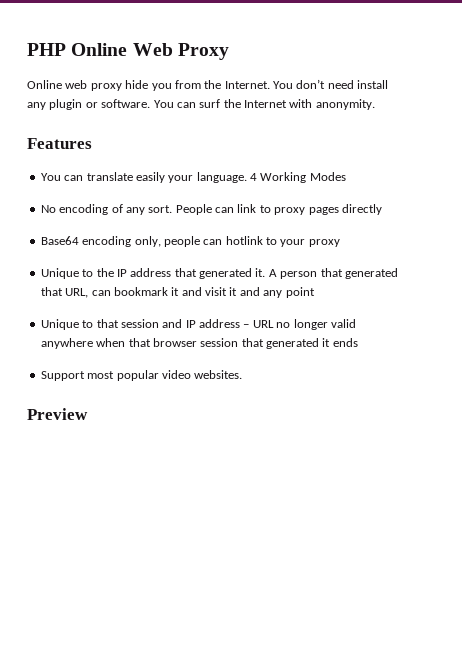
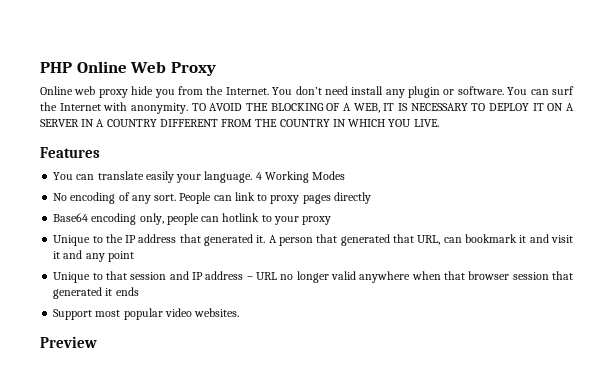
+ TO AVOID THE BLOCKING OF A WEB, IT IS NECESSARY TO DEPLOY IT ON A SERVER IN A COUNTRY DIFFERENT FROM THE COUNTRY IN WHICH YOU LIVE.

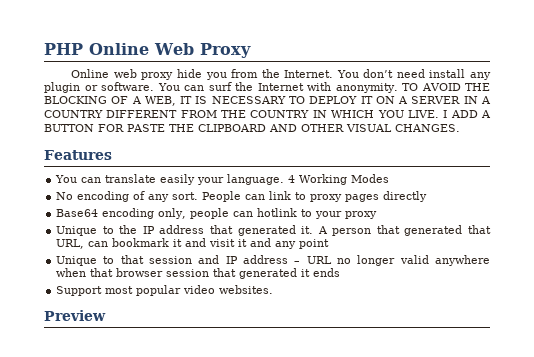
+ I ADD A BUTTON FOR PASTE THE CLIPBOARD AND OTHER VISUAL CHANGES.

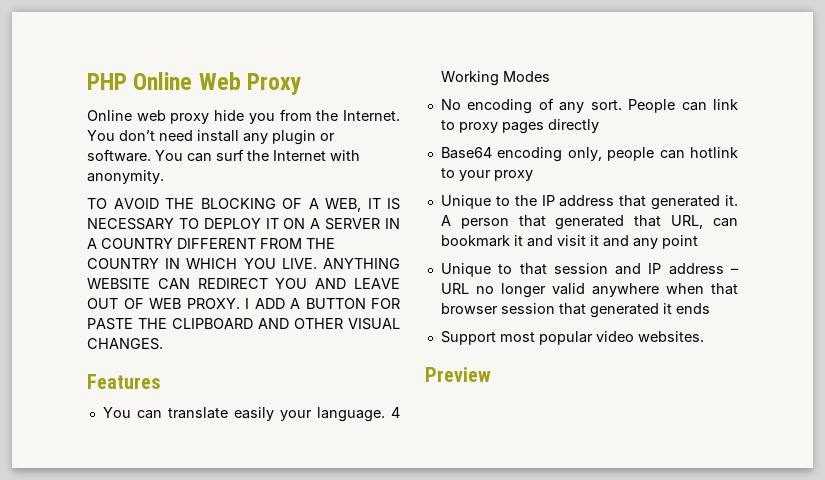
- You can surf the Internet with anonymity. TO AVOID THE BLOCKING OF A WEB, IT IS NECESSARY TO DEPLOY IT ON A SERVER IN A COUNTRY DIFFERENT FROM THE COUNTRY IN WHICH YOU LIVE.
+ You can surf the Internet with anonymity.
+ TO AVOID THE BLOCKING OF A WEB, IT IS NECESSARY TO DEPLOY IT ON A SERVER IN A COUNTRY DIFFERENT FROM THE COUNTRY IN WHICH YOU LIVE.
+ ANYTHING WEBSITE CAN REDIRECT YOU AND LEAVE OUT OF WEB PROXY.

